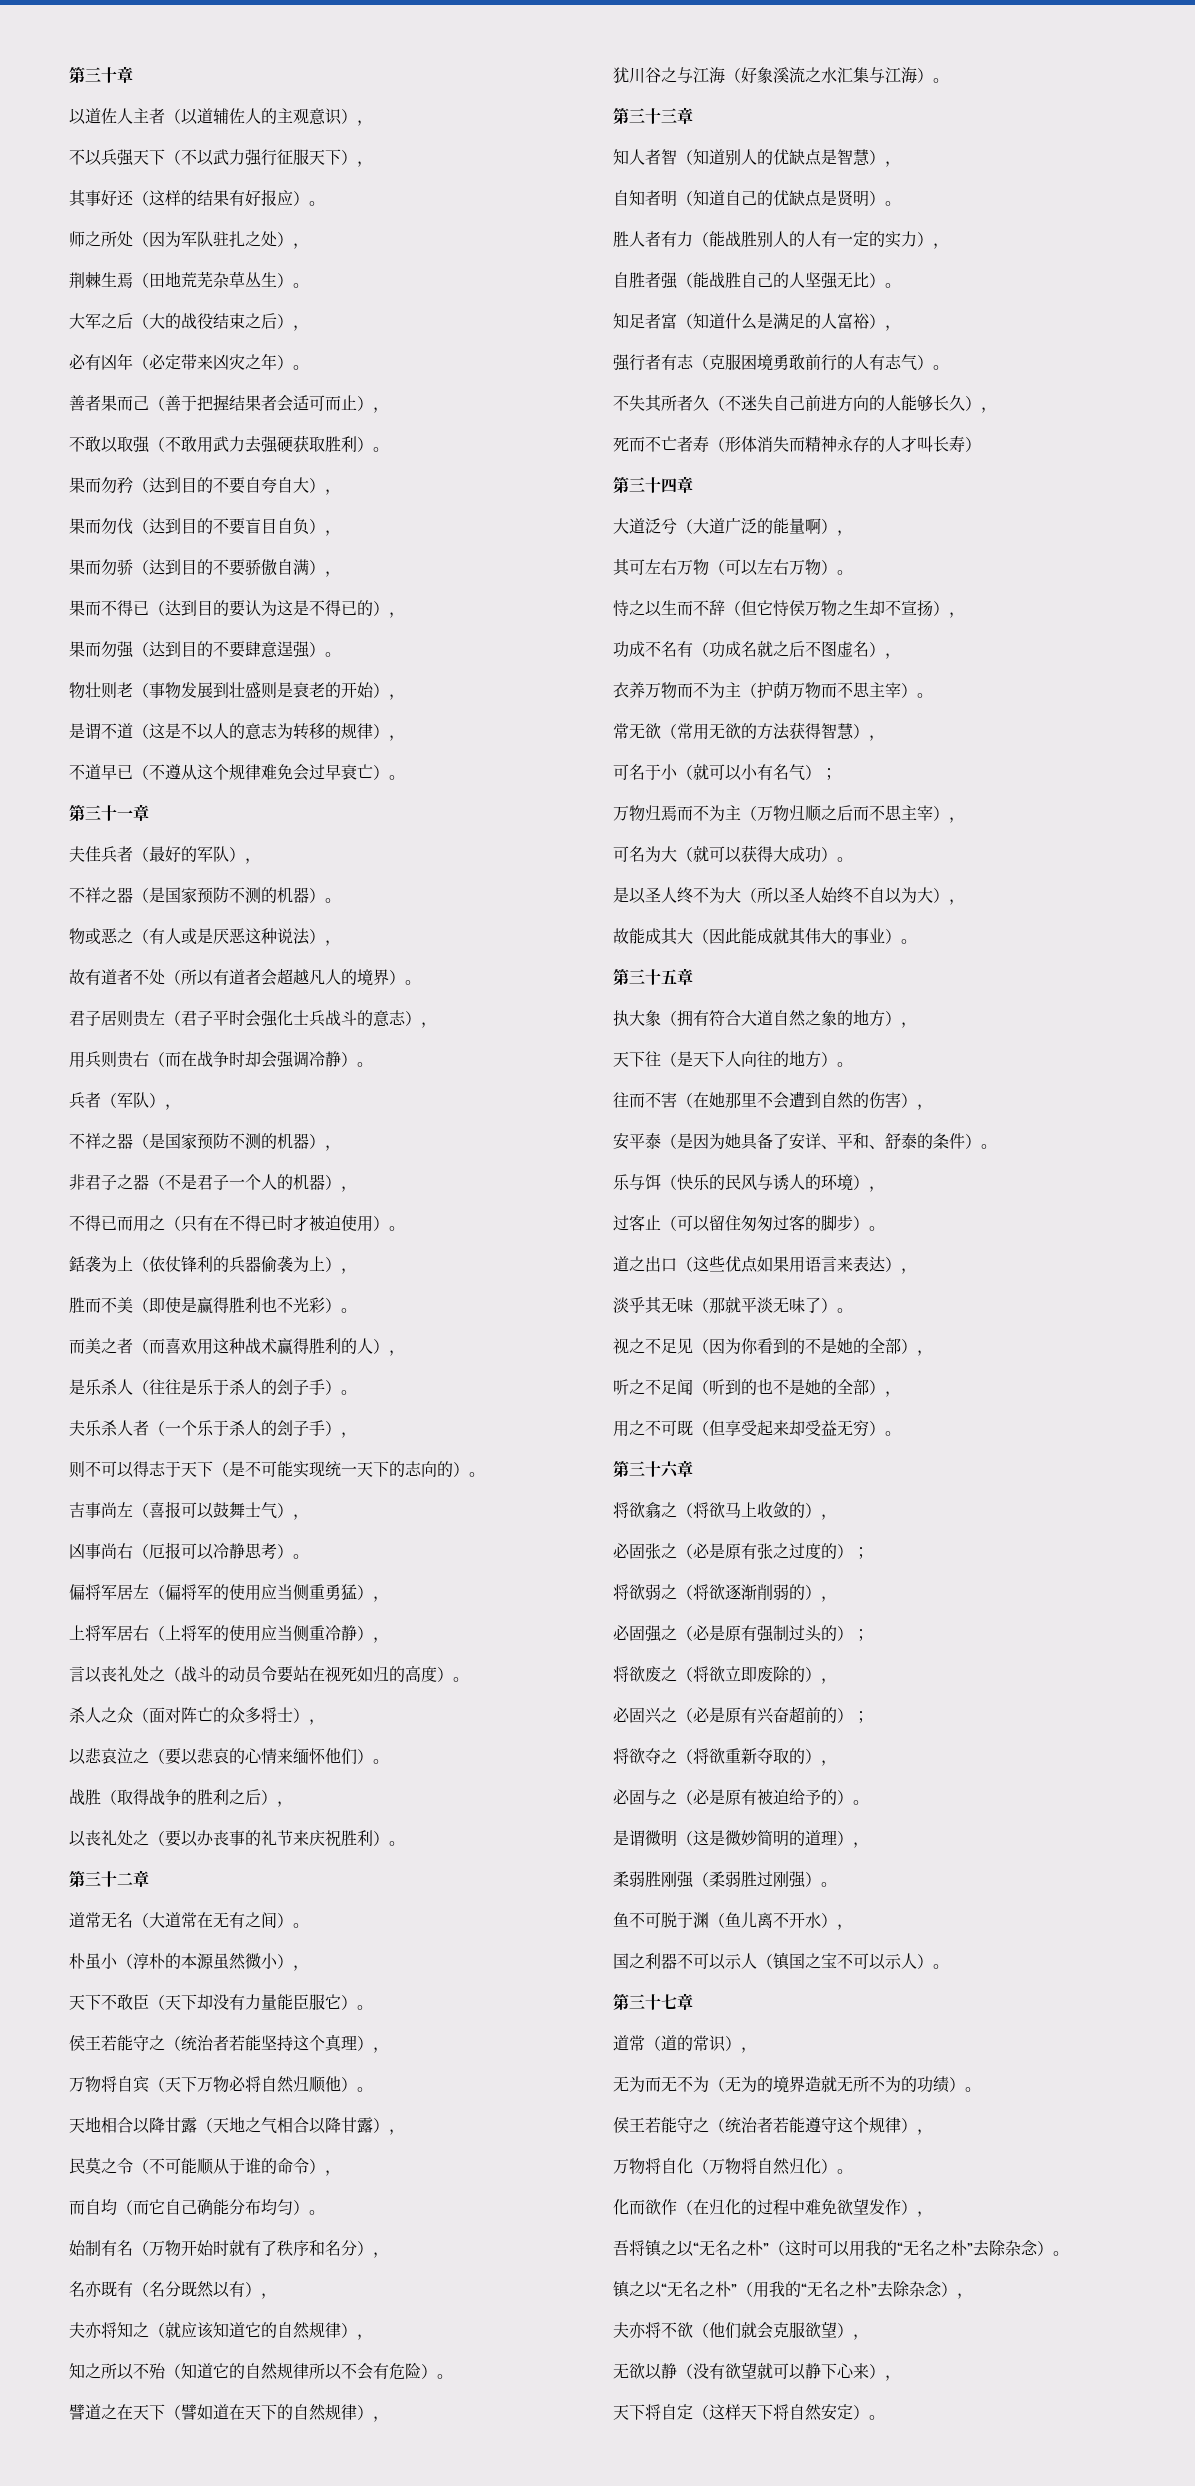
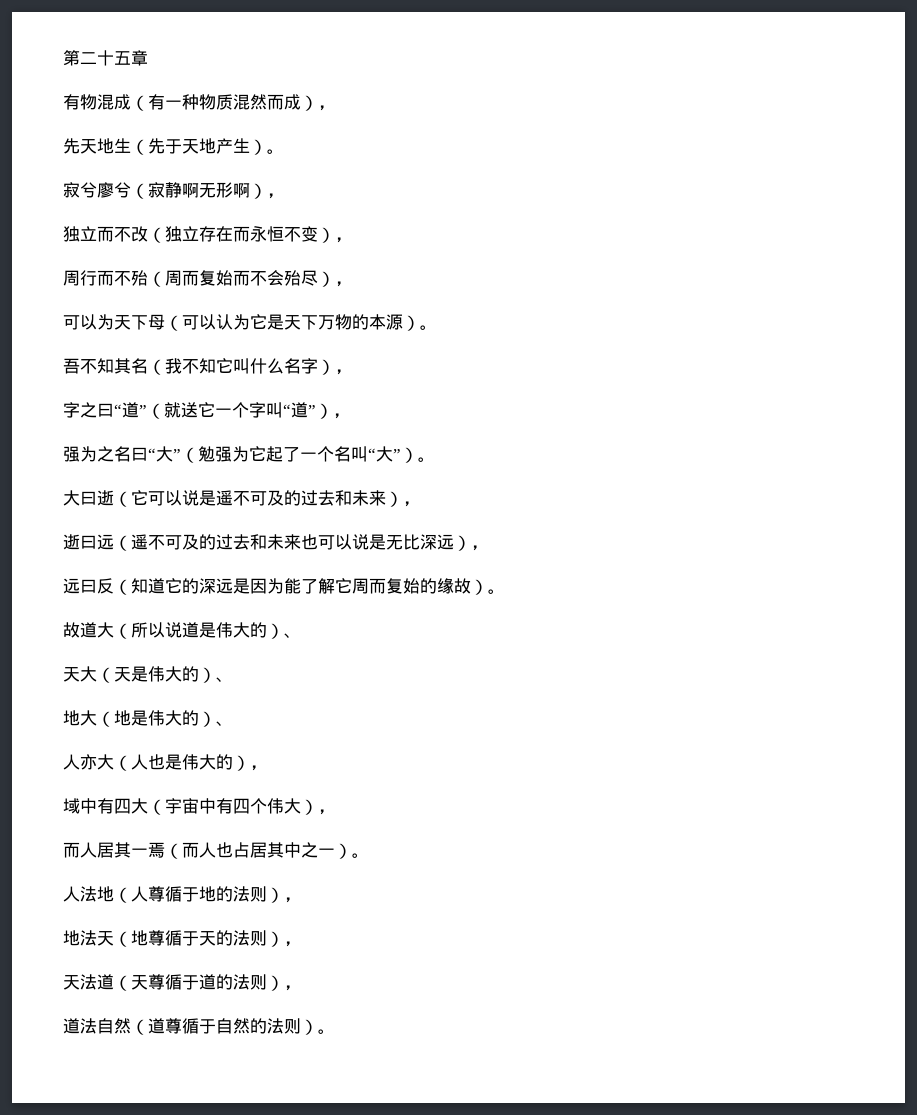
- 第三十章
- 以道佐人主者（以道辅佐人的主观意识），
- 不以兵强天下（不以武力强行征服天下），
- 其事好还（这样的结果有好报应）。
- 师之所处（因为军队驻扎之处），
- 荆棘生焉（田地荒芜杂草丛生）。
- 大军之后（大的战役结束之后），
- 必有凶年（必定带来凶灾之年）。
- 善者果而己（善于把握结果者会适可而止），
- 不敢以取强（不敢用武力去强硬获取胜利）。
- 果而勿矜（达到目的不要自夸自大），
- 果而勿伐（达到目的不要盲目自负），
- 果而勿骄（达到目的不要骄傲自满），
- 果而不得已（达到目的要认为这是不得已的），
- 果而勿强（达到目的不要肆意逞强）。
- 物壮则老（事物发展到壮盛则是衰老的开始），
- 是谓不道（这是不以人的意志为转移的规律），
- 不道早已（不遵从这个规律难免会过早衰亡）。
- 第三十一章
- 夫佳兵者（最好的军队），
- 不祥之器（是国家预防不测的机器）。
- 物或恶之（有人或是厌恶这种说法），
- 故有道者不处（所以有道者会超越凡人的境界）。
- 君子居则贵左（君子平时会强化士兵战斗的意志），
- 用兵则贵右（而在战争时却会强调冷静）。
- 兵者（军队），
- 不祥之器（是国家预防不测的机器），
- 非君子之器（不是君子一个人的机器），
- 不得已而用之（只有在不得已时才被迫使用）。
- 銛袭为上（依仗锋利的兵器偷袭为上），
- 胜而不美（即使是赢得胜利也不光彩）。
- 而美之者（而喜欢用这种战术赢得胜利的人），
- 是乐杀人（往往是乐于杀人的刽子手）。
- 夫乐杀人者（一个乐于杀人的刽子手），
- 则不可以得志于天下（是不可能实现统一天下的志向的）。
- 吉事尚左（喜报可以鼓舞士气），
- 凶事尚右（厄报可以冷静思考）。
- 偏将军居左（偏将军的使用应当侧重勇猛），
- 上将军居右（上将军的使用应当侧重冷静），
- 言以丧礼处之（战斗的动员令要站在视死如归的高度）。
- 杀人之众（面对阵亡的众多将士），
- 以悲哀泣之（要以悲哀的心情来缅怀他们）。
- 战胜（取得战争的胜利之后），
- 以丧礼处之（要以办丧事的礼节来庆祝胜利）。
- 第三十二章
- 道常无名（大道常在无有之间）。
- 朴虽小（淳朴的本源虽然微小），
- 天下不敢臣（天下却没有力量能臣服它）。
- 侯王若能守之（统治者若能坚持这个真理），
- 万物将自宾（天下万物必将自然归顺他）。
- 天地相合以降甘露（天地之气相合以降甘露），
- 民莫之令（不可能顺从于谁的命令），
- 而自均（而它自己确能分布均匀）。
- 始制有名（万物开始时就有了秩序和名分），
- 名亦既有（名分既然以有），
- 夫亦将知之（就应该知道它的自然规律），
- 知之所以不殆（知道它的自然规律所以不会有危险）。
- 譬道之在天下（譬如道在天下的自然规律），
- 犹川谷之与江海（好象溪流之水汇集与江海）。
- 第三十三章
- 知人者智（知道别人的优缺点是智慧），
- 自知者明（知道自己的优缺点是贤明）。
- 胜人者有力（能战胜别人的人有一定的实力），
- 自胜者强（能战胜自己的人坚强无比）。
- 知足者富（知道什么是满足的人富裕），
- 强行者有志（克服困境勇敢前行的人有志气）。
- 不失其所者久（不迷失自己前进方向的人能够长久），
- 死而不亡者寿（形体消失而精神永存的人才叫长寿）
- 第三十四章
- 大道泛兮（大道广泛的能量啊），
- 其可左右万物（可以左右万物）。
- 恃之以生而不辞（但它恃侯万物之生却不宣扬），
- 功成不名有（功成名就之后不图虚名），
- 衣养万物而不为主（护荫万物而不思主宰）。
- 常无欲（常用无欲的方法获得智慧），
- 可名于小（就可以小有名气）；
- 万物归焉而不为主（万物归顺之后而不思主宰），
- 可名为大（就可以获得大成功）。
- 是以圣人终不为大（所以圣人始终不自以为大），
- 故能成其大（因此能成就其伟大的事业）。
- 第三十五章
- 执大象（拥有符合大道自然之象的地方），
- 天下往（是天下人向往的地方）。
- 往而不害（在她那里不会遭到自然的伤害），
- 安平泰（是因为她具备了安详、平和、舒泰的条件）。
- 乐与饵（快乐的民风与诱人的环境），
- 过客止（可以留住匆匆过客的脚步）。
- 道之出口（这些优点如果用语言来表达），
- 淡乎其无味（那就平淡无味了）。
- 视之不足见（因为你看到的不是她的全部），
- 听之不足闻（听到的也不是她的全部），
- 用之不可既（但享受起来却受益无穷）。
- 第三十六章
- 将欲翕之（将欲马上收敛的），
- 必固张之（必是原有张之过度的）；
- 将欲弱之（将欲逐渐削弱的），
- 必固强之（必是原有强制过头的）；
- 将欲废之（将欲立即废除的），
- 必固兴之（必是原有兴奋超前的）；
- 将欲夺之（将欲重新夺取的），
- 必固与之（必是原有被迫给予的）。
- 是谓微明（这是微妙简明的道理），
- 柔弱胜刚强（柔弱胜过刚强）。
- 鱼不可脱于渊（鱼儿离不开水），
- 国之利器不可以示人（镇国之宝不可以示人）。
- 第三十七章
- 道常（道的常识），
- 无为而无不为（无为的境界造就无所不为的功绩）。
- 侯王若能守之（统治者若能遵守这个规律），
- 万物将自化（万物将自然归化）。
- 化而欲作（在归化的过程中难免欲望发作），
- 吾将镇之以“无名之朴”（这时可以用我的“无名之朴”去除杂念）。
- 镇之以“无名之朴”（用我的“无名之朴”去除杂念），
- 夫亦将不欲（他们就会克服欲望），
- 无欲以静（没有欲望就可以静下心来），
- 天下将自定（这样天下将自然安定）。
+ 第二十五章
+ 有物混成（有一种物质混然而成），
+ 先天地生（先于天地产生）。
+ 寂兮廖兮（寂静啊无形啊），
+ 独立而不改（独立存在而永恒不变），
+ 周行而不殆（周而复始而不会殆尽），
+ 可以为天下母（可以认为它是天下万物的本源）。
+ 吾不知其名（我不知它叫什么名字），
+ 字之曰“道”（就送它一个字叫“道”），
+ 强为之名曰“大”（勉强为它起了一个名叫“大”）。
+ 大曰逝（它可以说是遥不可及的过去和未来），
+ 逝曰远（遥不可及的过去和未来也可以说是无比深远），
+ 远曰反（知道它的深远是因为能了解它周而复始的缘故）。
+ 故道大（所以说道是伟大的）、
+ 天大（天是伟大的）、
+ 地大（地是伟大的）、
+ 人亦大（人也是伟大的），
+ 域中有四大（宇宙中有四个伟大），
+ 而人居其一焉（而人也占居其中之一）。
+ 人法地（人尊循于地的法则），
+ 地法天（地尊循于天的法则），
+ 天法道（天尊循于道的法则），
+ 道法自然（道尊循于自然的法则）。

